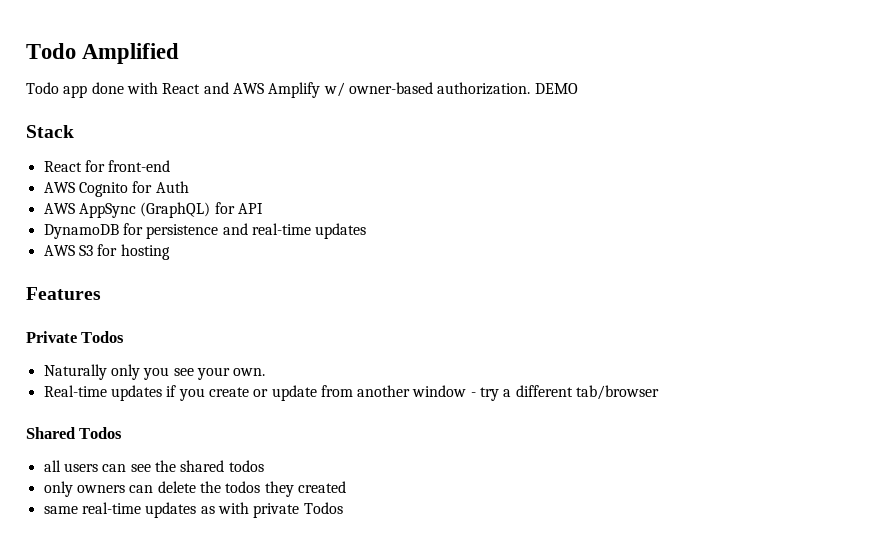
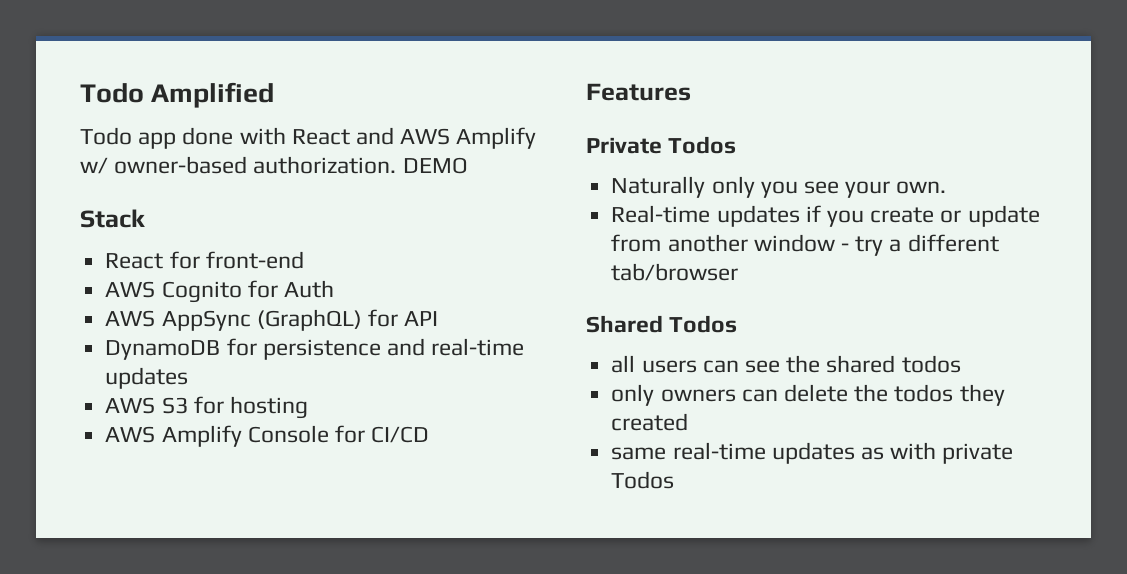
+ AWS Amplify Console for CI/CD

